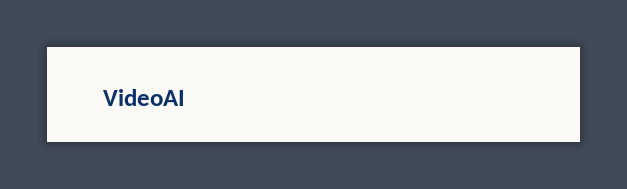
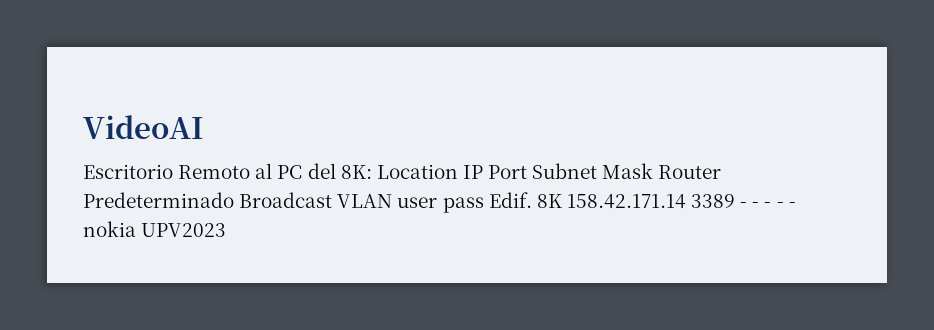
+ Escritorio Remoto al PC del 8K: Location IP Port Subnet Mask Router Predeterminado Broadcast VLAN user pass Edif. 8K 158.42.171.14 3389 - - - - - nokia UPV2023

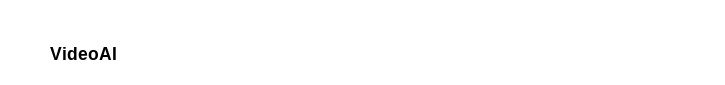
- Escritorio Remoto al PC del 8K: Location IP Port Subnet Mask Router Predeterminado Broadcast VLAN user pass Edif. 8K 158.42.171.14 3389 - - - - - nokia UPV2023

